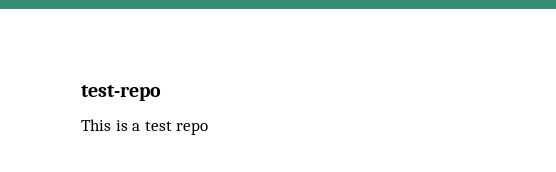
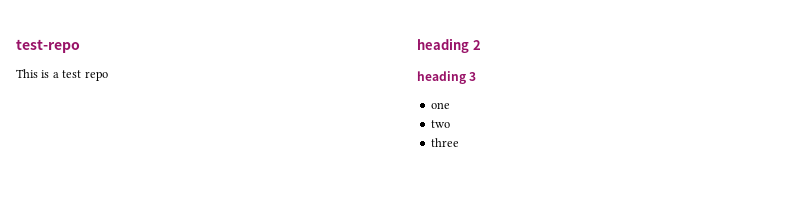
+ heading 2
+ heading 3
+ one
+ two
+ three

